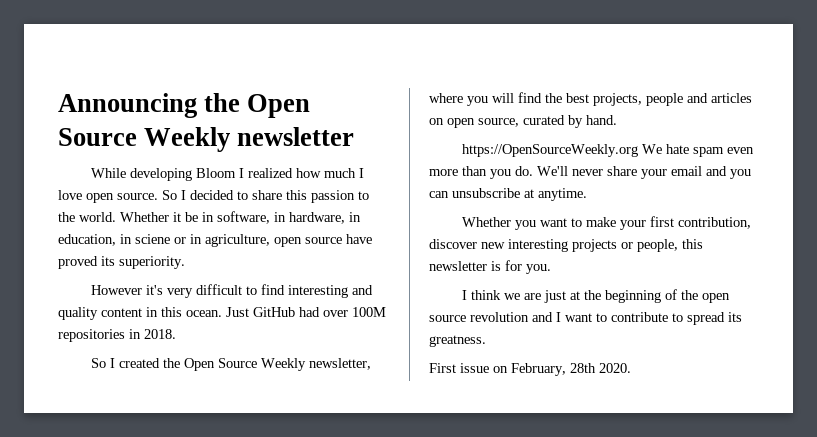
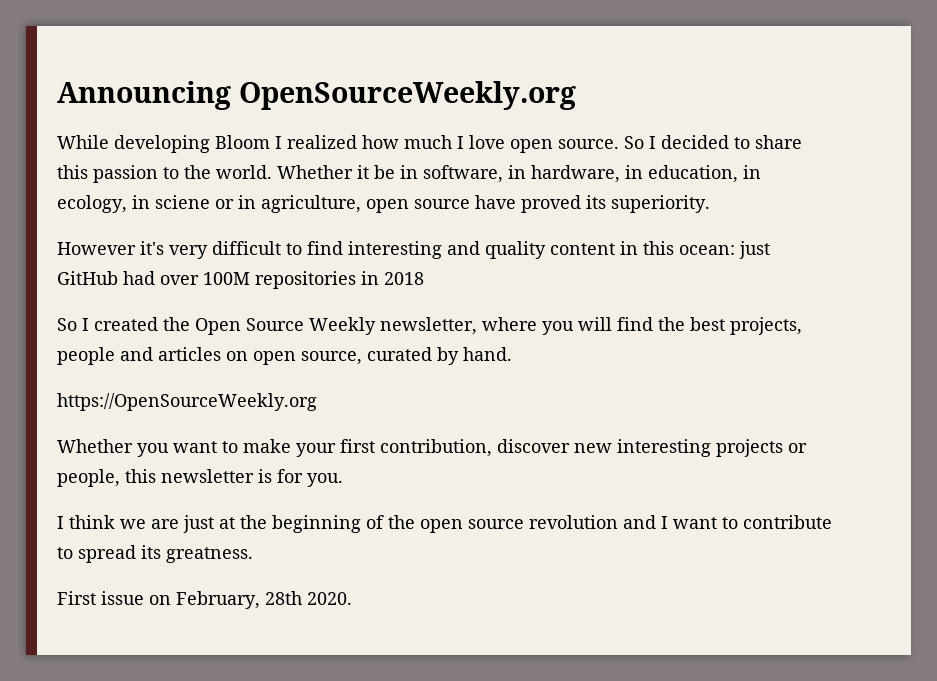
- Announcing the Open Source Weekly newsletter
+ Announcing OpenSourceWeekly.org
- Whether it be in software, in hardware, in education, in sciene or in agriculture, open source have proved its superiority.
+ Whether it be in software, in hardware, in education, in ecology, in sciene or in agriculture, open source have proved its superiority.
- However it's very difficult to find interesting and quality content in this ocean. Just GitHub had over 100M repositories in 2018.
+ However it's very difficult to find interesting and quality content in this ocean: just GitHub had over 100M repositories in 2018
- https://OpenSourceWeekly.org We hate spam even more than you do. We'll never share your email and you can unsubscribe at anytime.
+ https://OpenSourceWeekly.org

